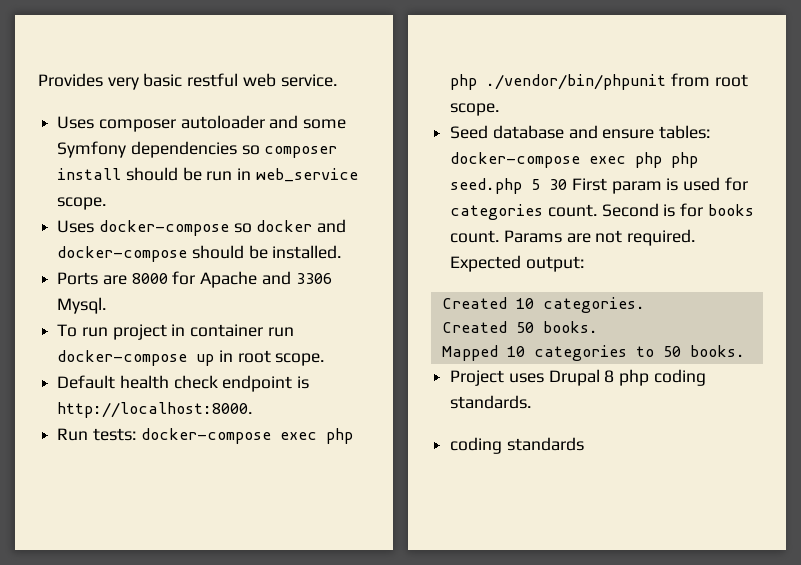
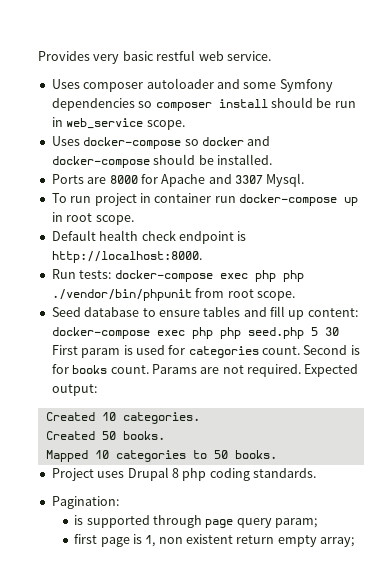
- Ports are 8000 for Apache and 3306 Mysql.
+ Ports are 8000 for Apache and 3307 Mysql.
- Seed database and ensure tables: docker-compose exec php php seed.php 5 30 First param is used for categories count.
+ Seed database to ensure tables and fill up content: docker-compose exec php php seed.php 5 30 First param is used for categories count.
- coding standards
+ Pagination:
+ is supported through page query param;
+ first page is 1, non existent return empty array;

